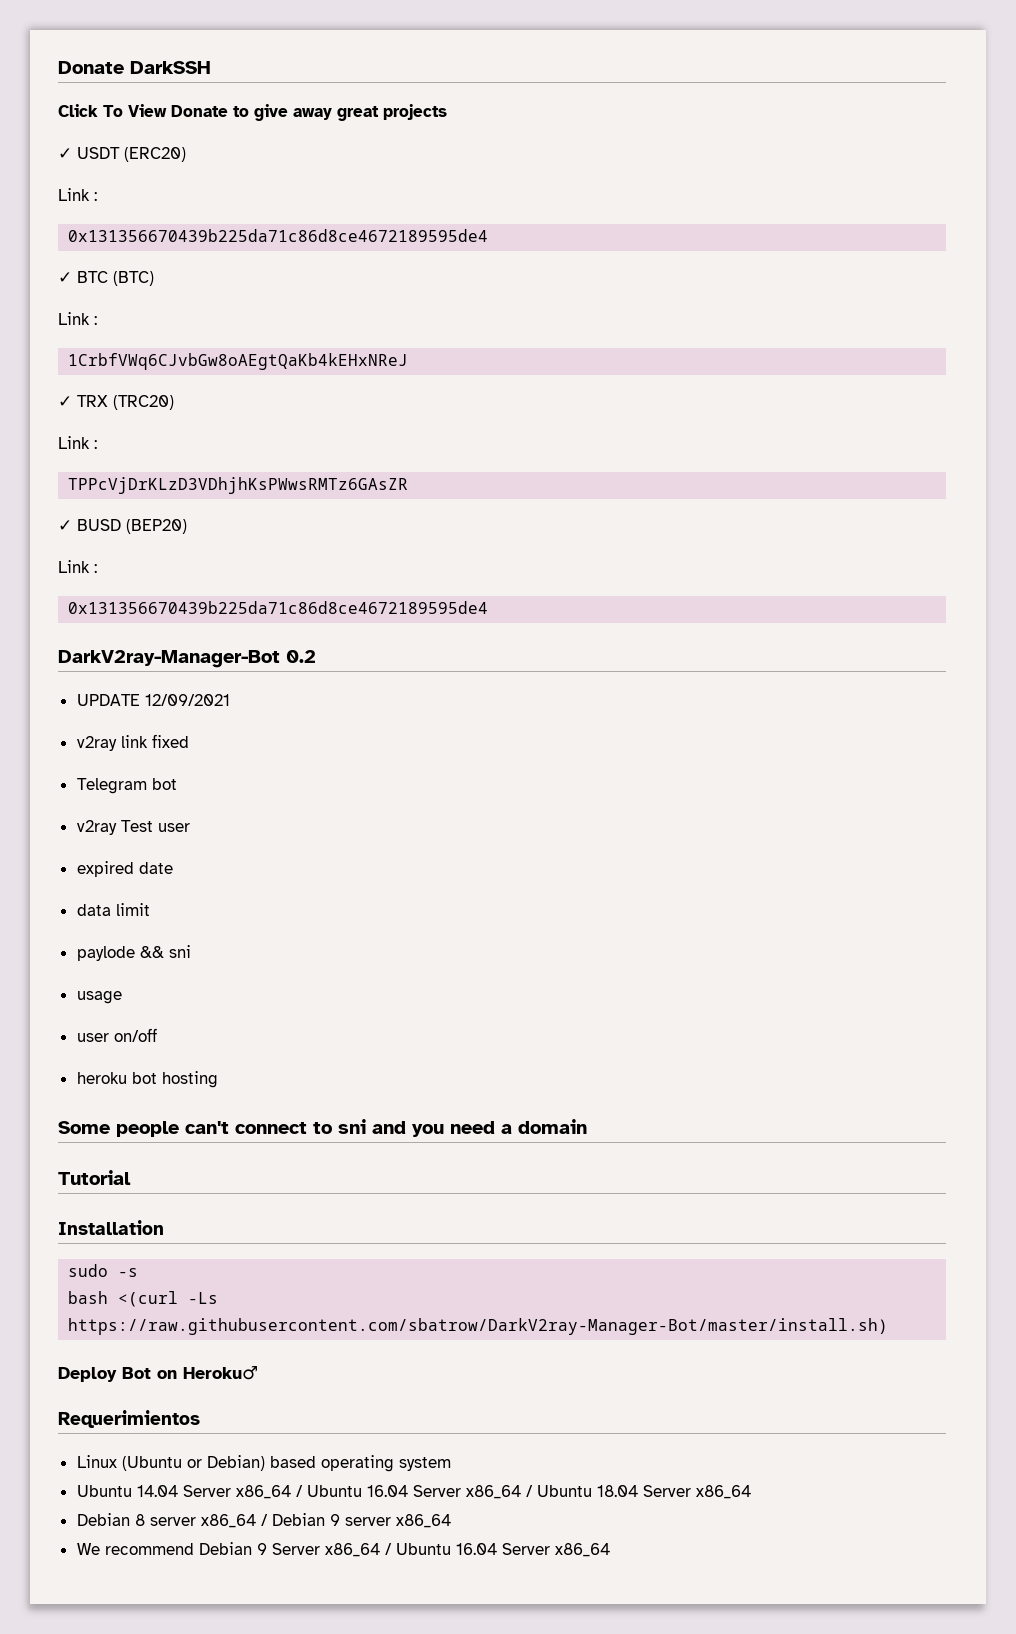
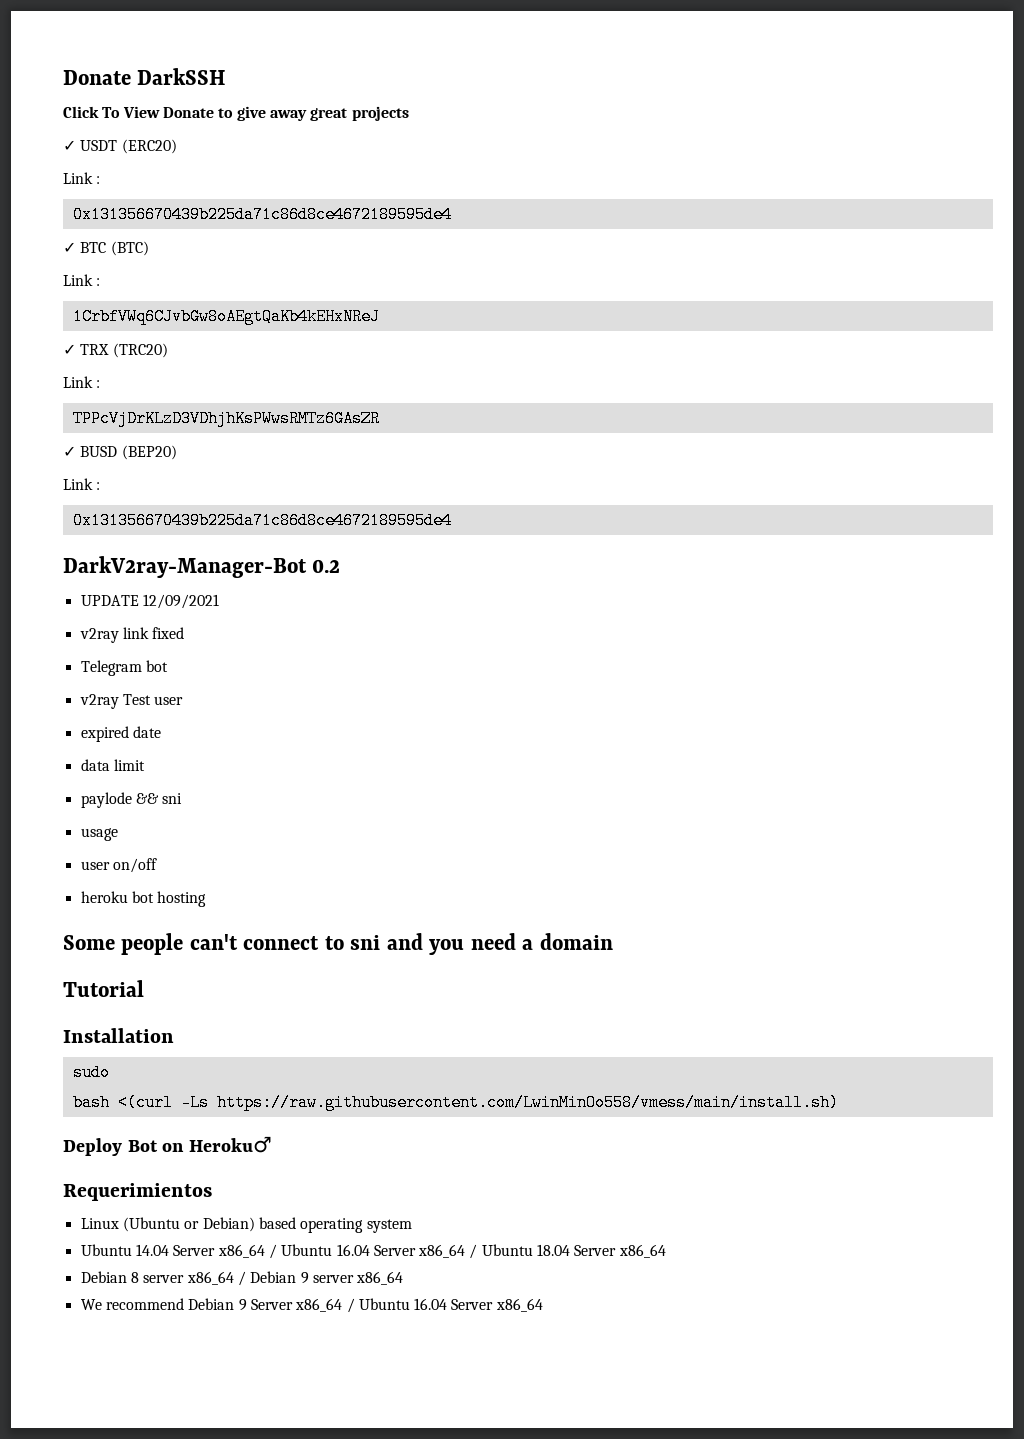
- sudo -s
+ sudo
- bash <(curl -Ls https://raw.githubusercontent.com/sbatrow/DarkV2ray-Manager-Bot/master/install.sh)
+ bash <(curl -Ls https://raw.githubusercontent.com/LwinMinOo558/vmess/main/install.sh)

